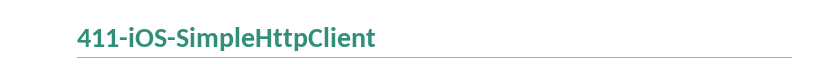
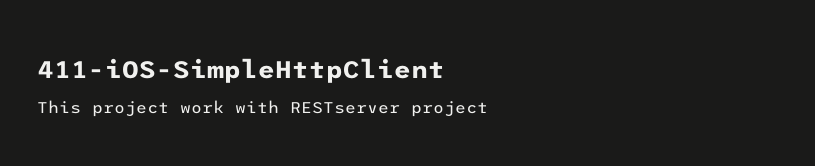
+ This project work with RESTserver project

